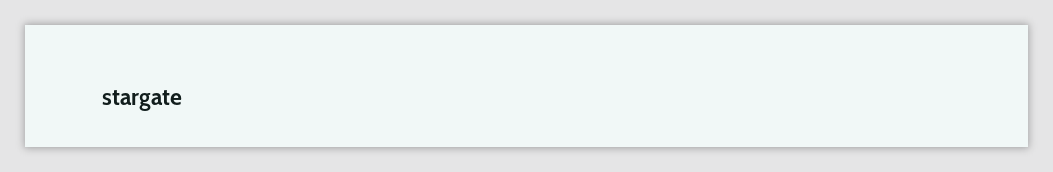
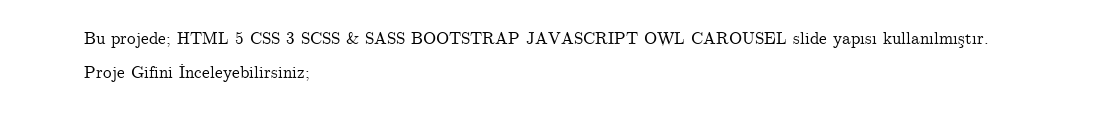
- stargate
+ Bu projede; HTML 5 CSS 3 SCSS & SASS BOOTSTRAP JAVASCRIPT OWL CAROUSEL slide yapısı kullanılmıştır.
+ Proje Gifini İnceleyebilirsiniz;

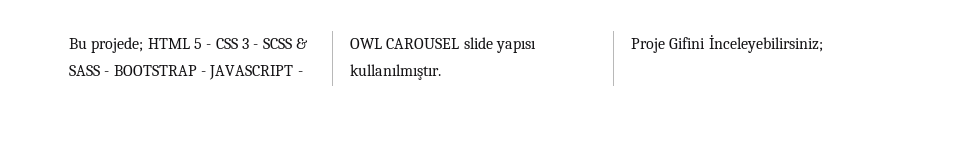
- Bu projede; HTML 5 CSS 3 SCSS & SASS BOOTSTRAP JAVASCRIPT OWL CAROUSEL slide yapısı kullanılmıştır.
+ Bu projede; HTML 5 - CSS 3 - SCSS & SASS - BOOTSTRAP - JAVASCRIPT - OWL CAROUSEL slide yapısı kullanılmıştır.

